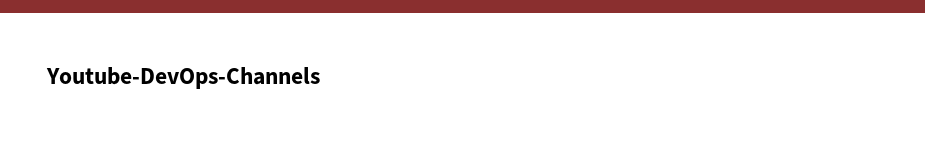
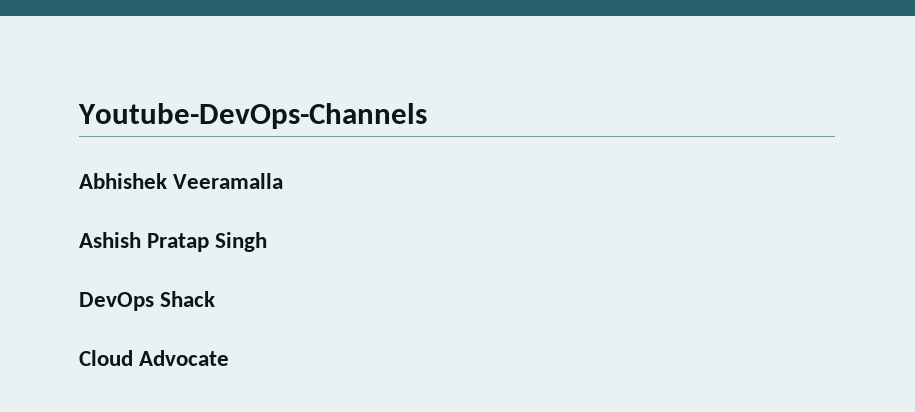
+ Abhishek Veeramalla
+ Ashish Pratap Singh
+ DevOps Shack
+ Cloud Advocate

